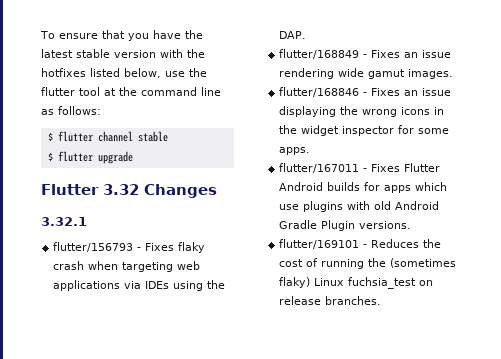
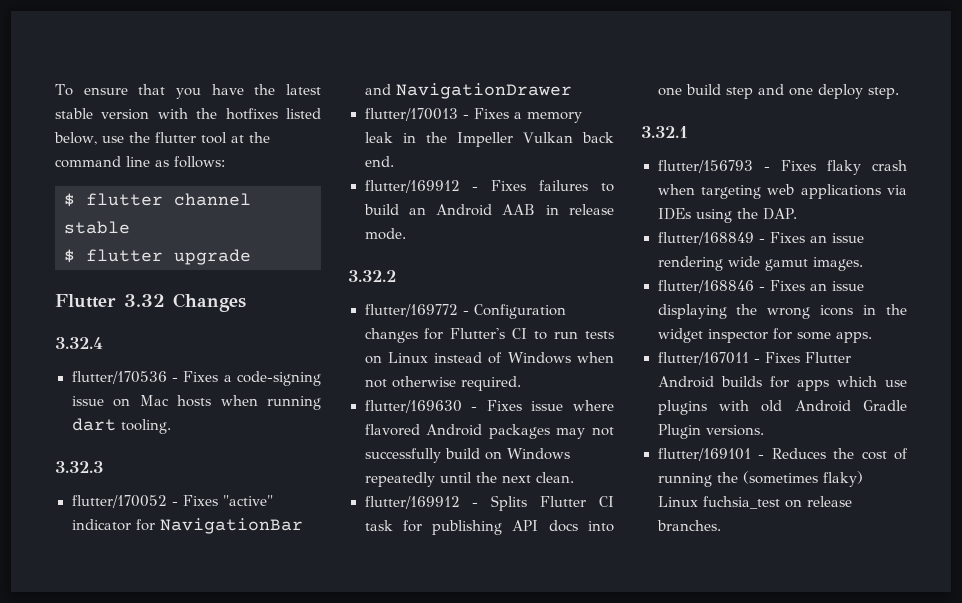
+ 3.32.4
+ flutter/170536 - Fixes a code-signing issue on Mac hosts when running dart tooling.
+ 3.32.3
+ flutter/170052 - Fixes "active" indicator for NavigationBar and NavigationDrawer
+ flutter/170013 - Fixes a memory leak in the Impeller Vulkan back end.
+ flutter/169912 - Fixes failures to build an Android AAB in release mode.
+ 3.32.2
+ flutter/169772 - Configuration changes for Flutter's CI to run tests on Linux instead of Windows when not otherwise required.
+ flutter/169630 - Fixes issue where flavored Android packages may not successfully build on Windows repeatedly until the next clean.
+ flutter/169912 - Splits Flutter CI task for publishing API docs into one build step and one deploy step.

